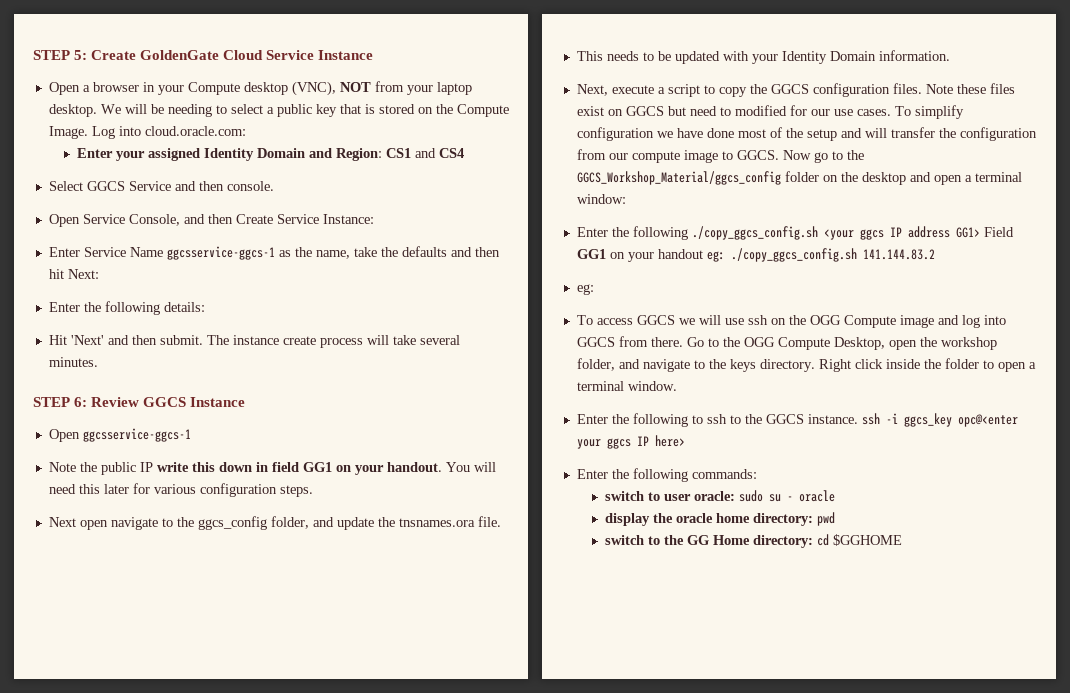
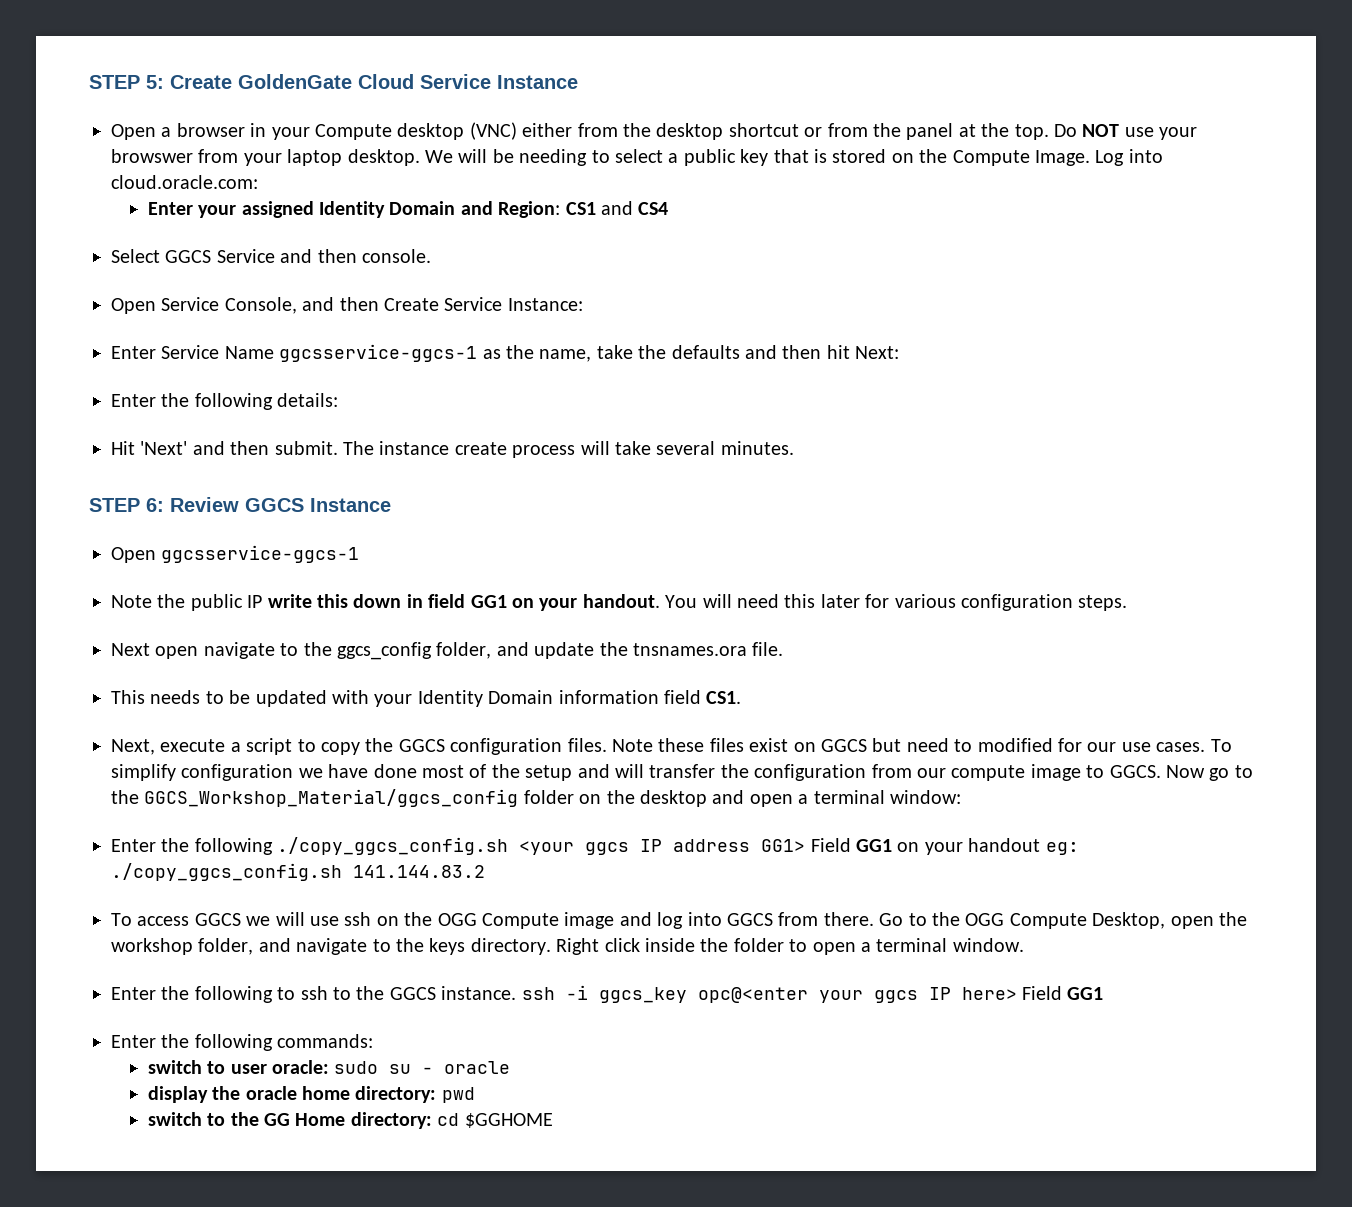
- Open a browser in your Compute desktop (VNC), NOT from your laptop desktop.
+ Open a browser in your Compute desktop (VNC) either from the desktop shortcut or from the panel at the top. Do NOT use your browswer from your laptop desktop.
- This needs to be updated with your Identity Domain information.
+ This needs to be updated with your Identity Domain information field CS1.
  Enter the following ./copy_ggcs_config.sh <your ggcs IP address GG1> Field GG1 on your handout eg: ./copy_ggcs_config.sh 141.144.83.2
- eg:
- Enter the following to ssh to the GGCS instance. ssh -i ggcs_key opc@<enter your ggcs IP here>
+ Enter the following to ssh to the GGCS instance. ssh -i ggcs_key opc@<enter your ggcs IP here> Field GG1

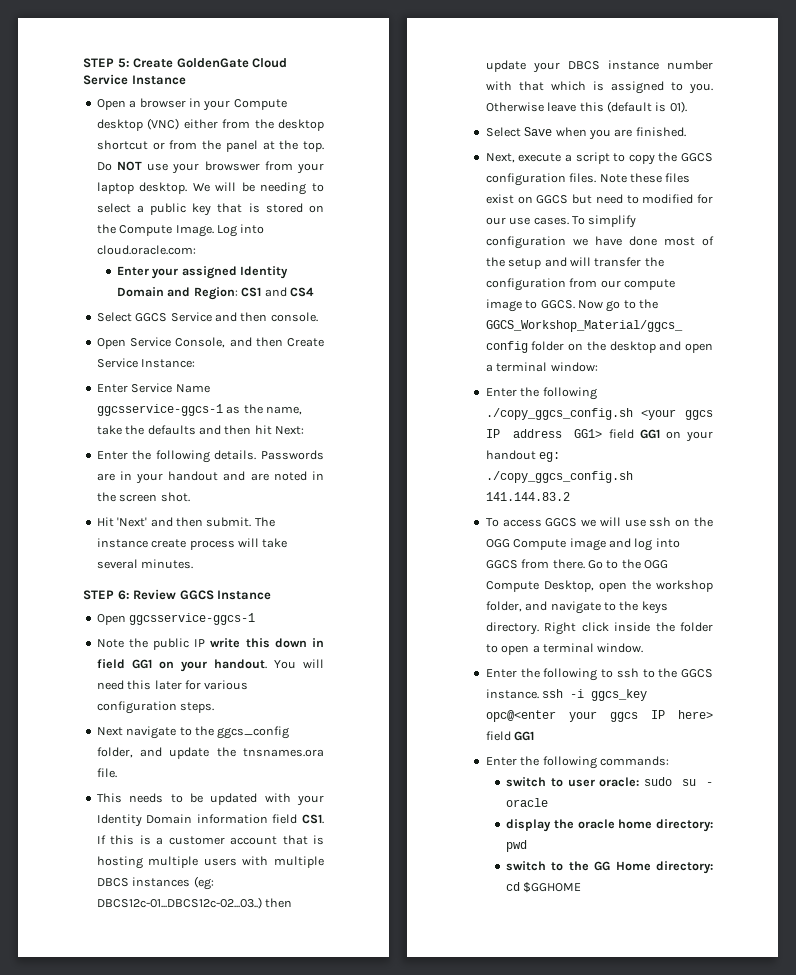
- Enter the following details:
+ Enter the following details. Passwords are in your handout and are noted in the screen shot.
- Next open navigate to the ggcs_config folder, and update the tnsnames.ora file.
+ Next navigate to the ggcs_config folder, and update the tnsnames.ora file.
- This needs to be updated with your Identity Domain information field CS1.
+ This needs to be updated with your Identity Domain information field CS1. If this is a customer account that is hosting multiple users with multiple DBCS instances (eg: DBCS12c-01...DBCS12c-02...03..) then update your DBCS instance number with that which is assigned to you. Otherwise leave this (default is 01).
+ Select Save when you are finished.
- Enter the following ./copy_ggcs_config.sh <your ggcs IP address GG1> Field GG1 on your handout eg: ./copy_ggcs_config.sh 141.144.83.2
+ Enter the following ./copy_ggcs_config.sh <your ggcs IP address GG1> field GG1 on your handout eg: ./copy_ggcs_config.sh 141.144.83.2
- Enter the following to ssh to the GGCS instance. ssh -i ggcs_key opc@<enter your ggcs IP here> Field GG1
+ Enter the following to ssh to the GGCS instance. ssh -i ggcs_key opc@<enter your ggcs IP here> field GG1

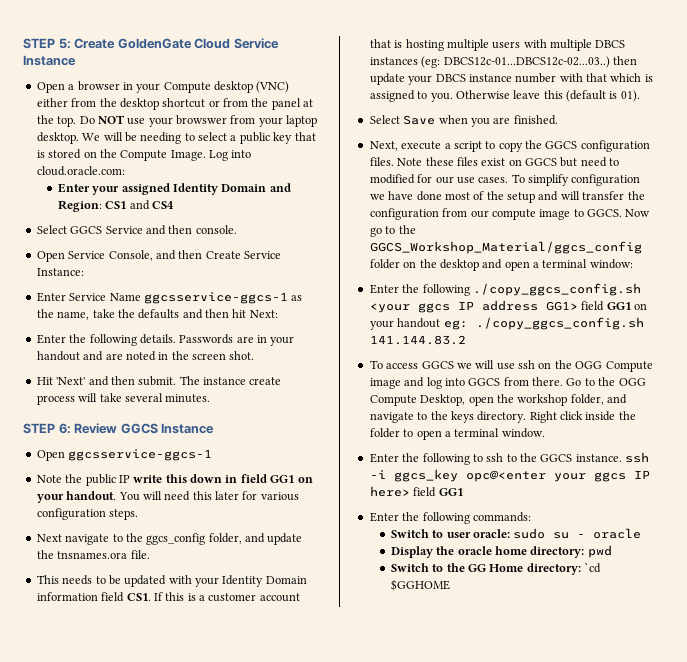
- switch to user oracle: sudo su - oracle
+ Switch to user oracle: sudo su - oracle
- display the oracle home directory: pwd
+ Display the oracle home directory: pwd
- switch to the GG Home directory: cd $GGHOME
+ Switch to the GG Home directory: `cd $GGHOME

